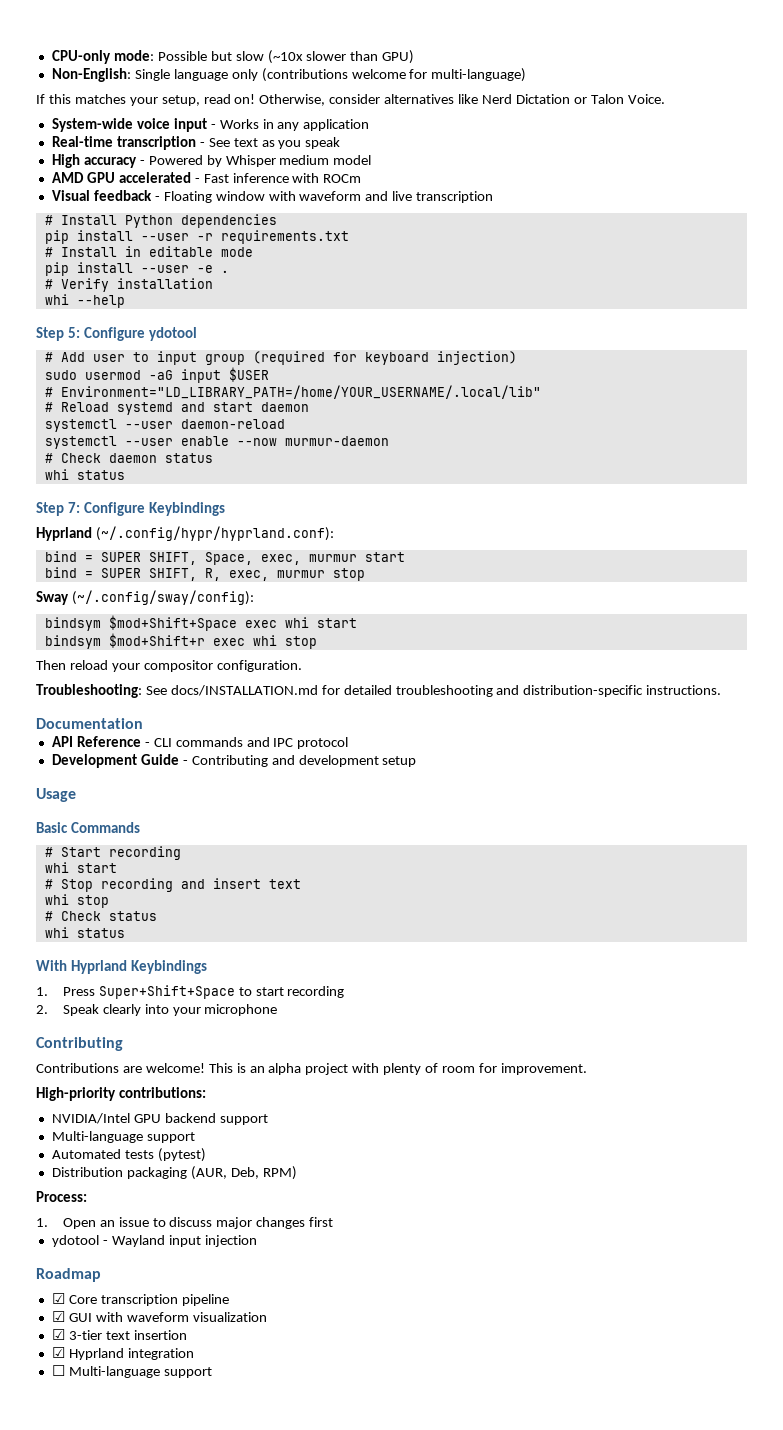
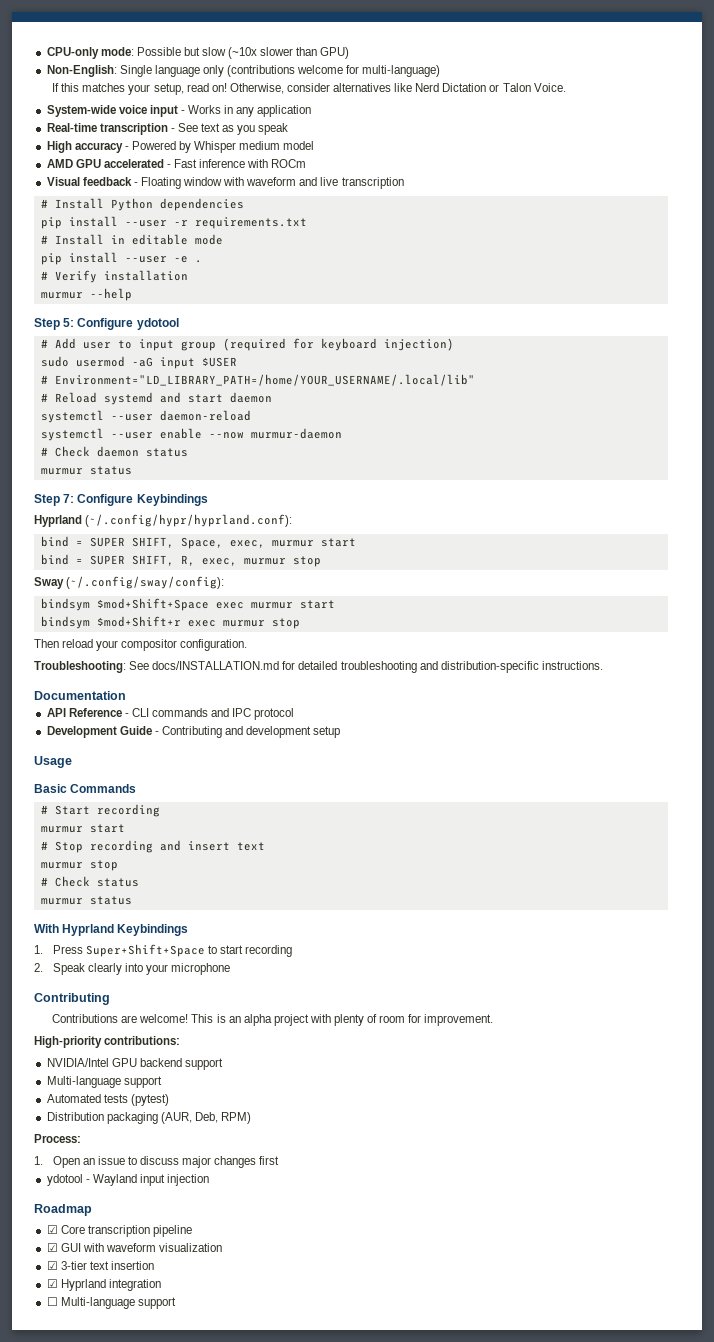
- whi --help
+ murmur --help
  # Check daemon status
- whi status
+ murmur status
- bindsym $mod+Shift+Space exec whi start
+ bindsym $mod+Shift+Space exec murmur start
- bindsym $mod+Shift+r exec whi stop
+ bindsym $mod+Shift+r exec murmur stop
  # Start recording
- whi start
+ murmur start
  # Stop recording and insert text
- whi stop
+ murmur stop
  # Check status
- whi status
+ murmur status

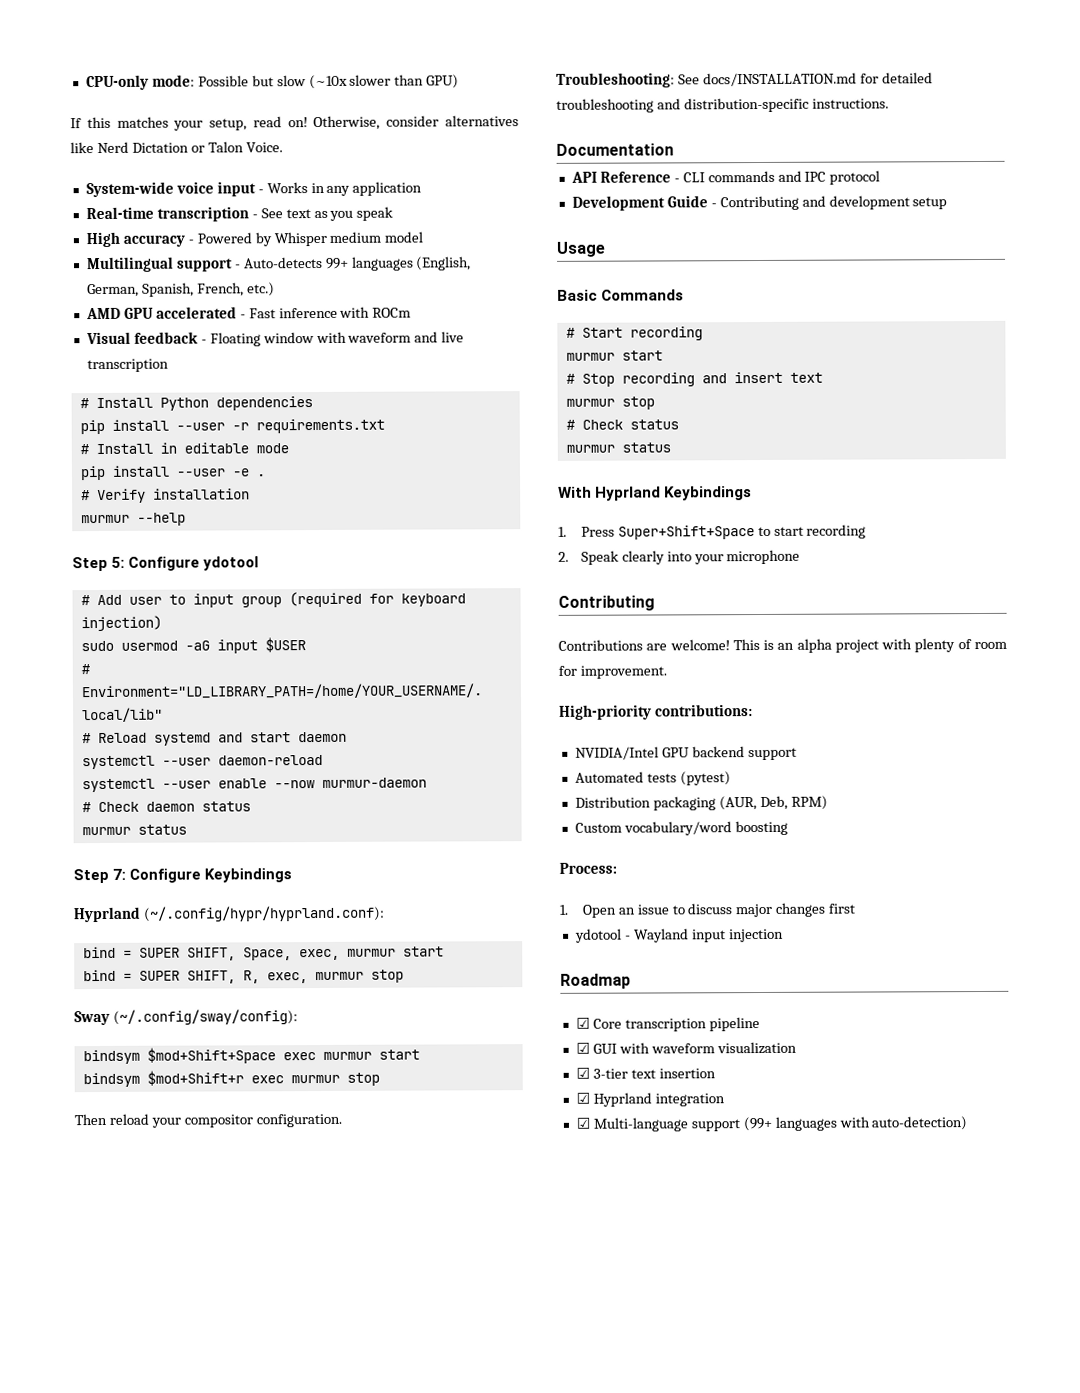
- Non-English: Single language only (contributions welcome for multi-language)
+ Multilingual support - Auto-detects 99+ languages (English, German, Spanish, French, etc.)
  NVIDIA/Intel GPU backend support
- Multi-language support
+ Custom vocabulary/word boosting
- ☐ Multi-language support
+ ☑ Multi-language support (99+ languages with auto-detection)

